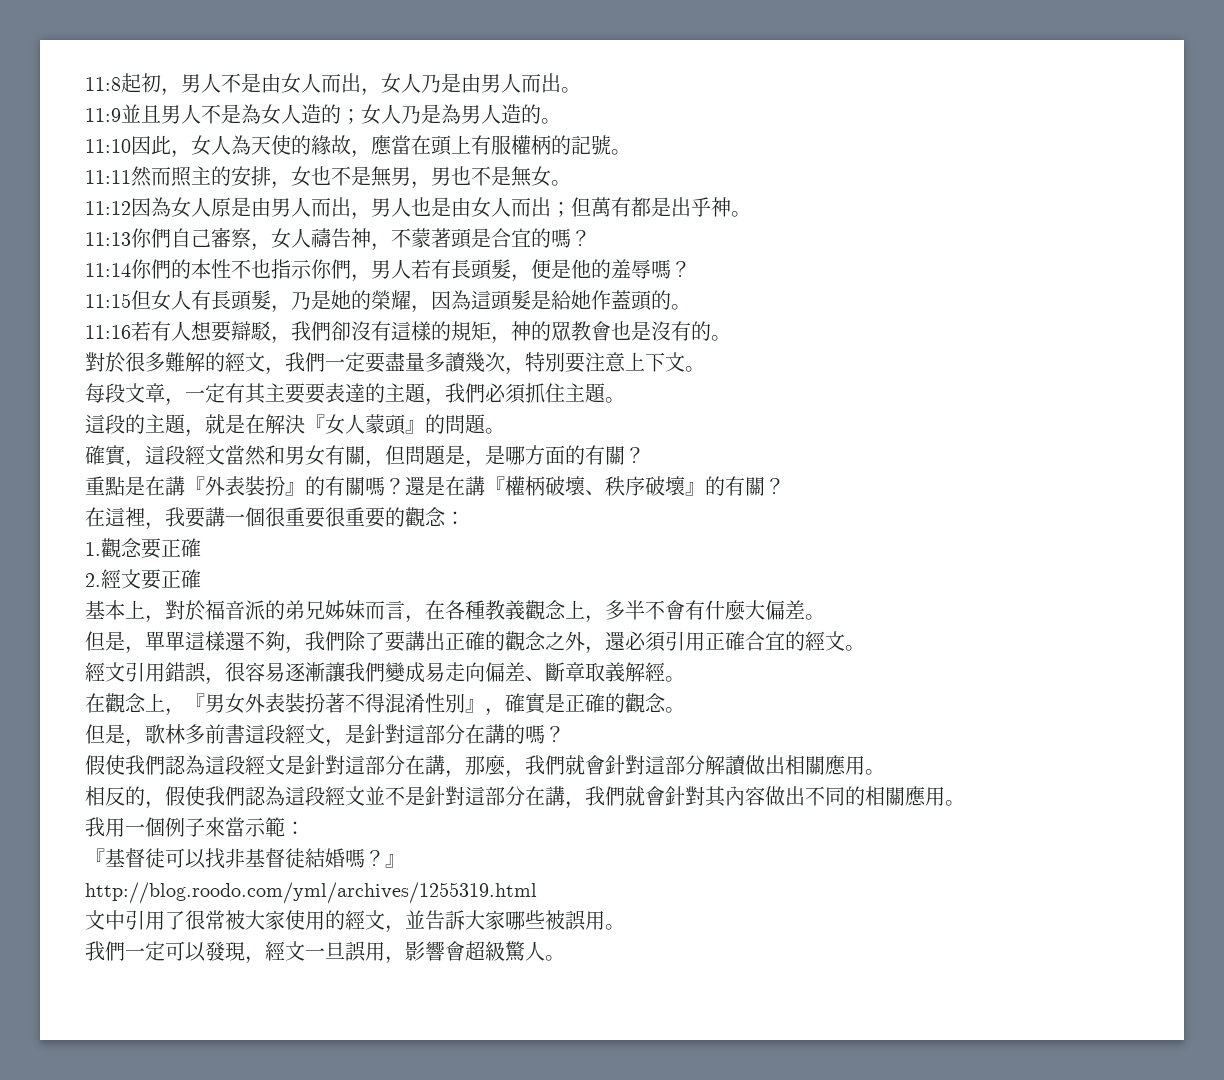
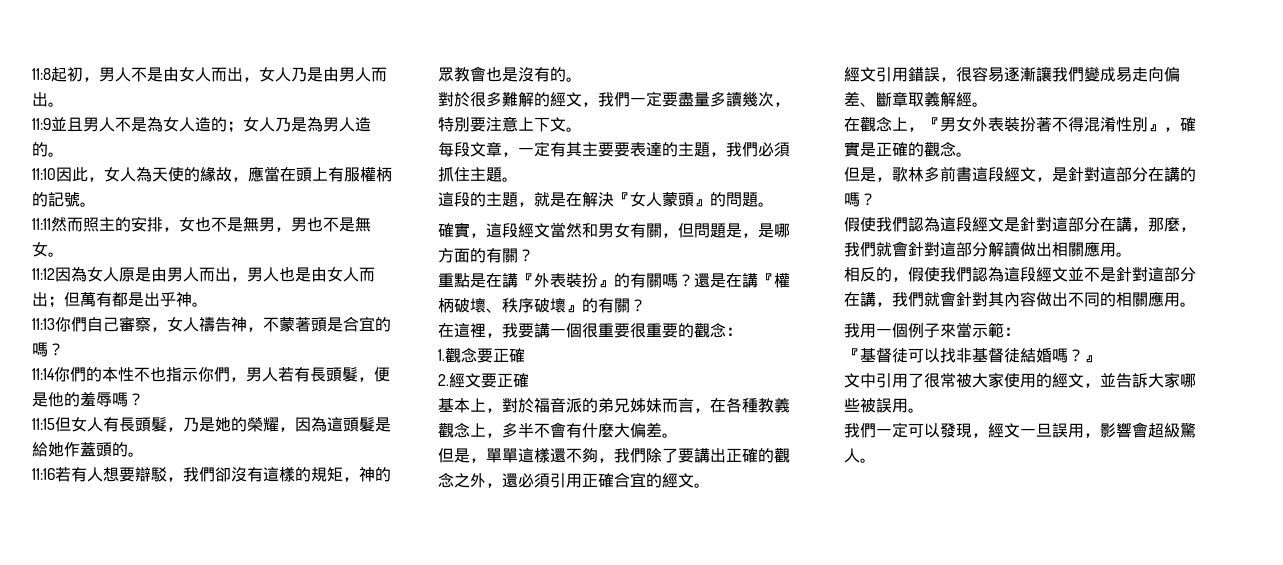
- http://blog.roodo.com/yml/archives/1255319.html

